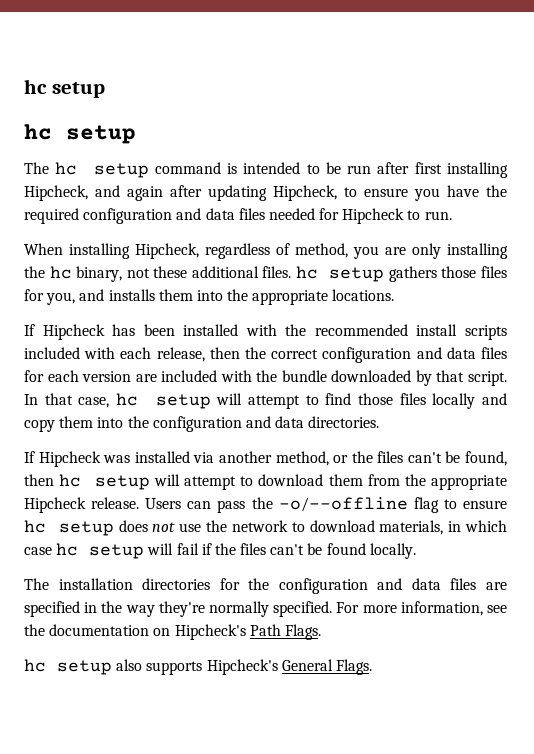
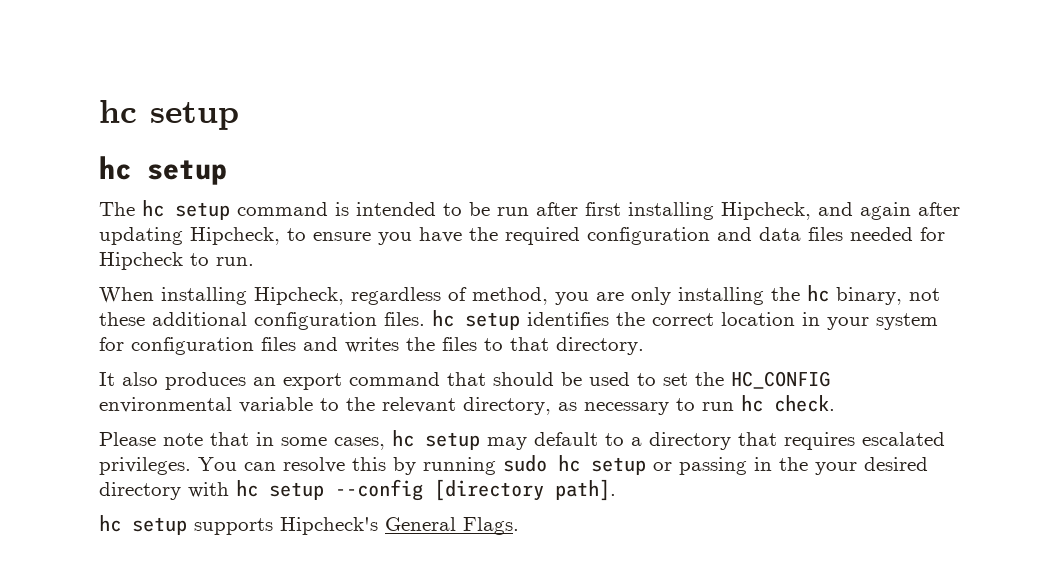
- When installing Hipcheck, regardless of method, you are only installing the hc binary, not these additional files. hc setup gathers those files for you, and installs them into the appropriate locations.
- If Hipcheck has been installed with the recommended install scripts included with each release, then the correct configuration and data files for each version are included with the bundle downloaded by that script. In that case, hc setup will attempt to find those files locally and copy them into the configuration and data directories.
- If Hipcheck was installed via another method, or the files can't be found, then hc setup will attempt to download them from the appropriate Hipcheck release. Users can pass the -o/--offline flag to ensure hc setup does not use the network to download materials, in which case hc setup will fail if the files can't be found locally.
- The installation directories for the configuration and data files are specified in the way they're normally specified. For more information, see the documentation on Hipcheck's Path Flags.
- hc setup also supports Hipcheck's General Flags.
+ When installing Hipcheck, regardless of method, you are only installing the hc binary, not these additional configuration files. hc setup identifies the correct location in your system for configuration files and writes the files to that directory.
+ It also produces an export command that should be used to set the HC_CONFIG environmental variable to the relevant directory, as necessary to run hc check.
+ Please note that in some cases, hc setup may default to a directory that requires escalated privileges. You can resolve this by running sudo hc setup or passing in the your desired directory with hc setup --config [directory path].
+ hc setup supports Hipcheck's General Flags.

